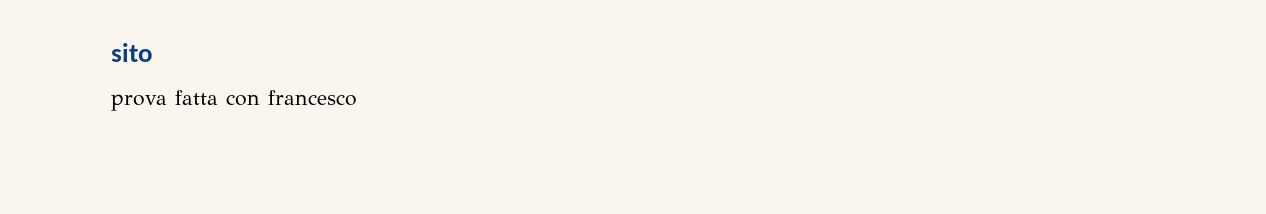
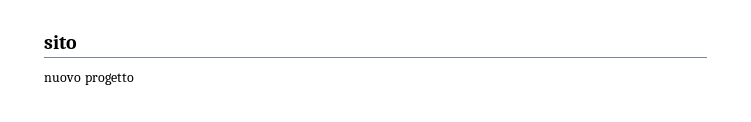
- prova fatta con francesco
+ nuovo progetto

